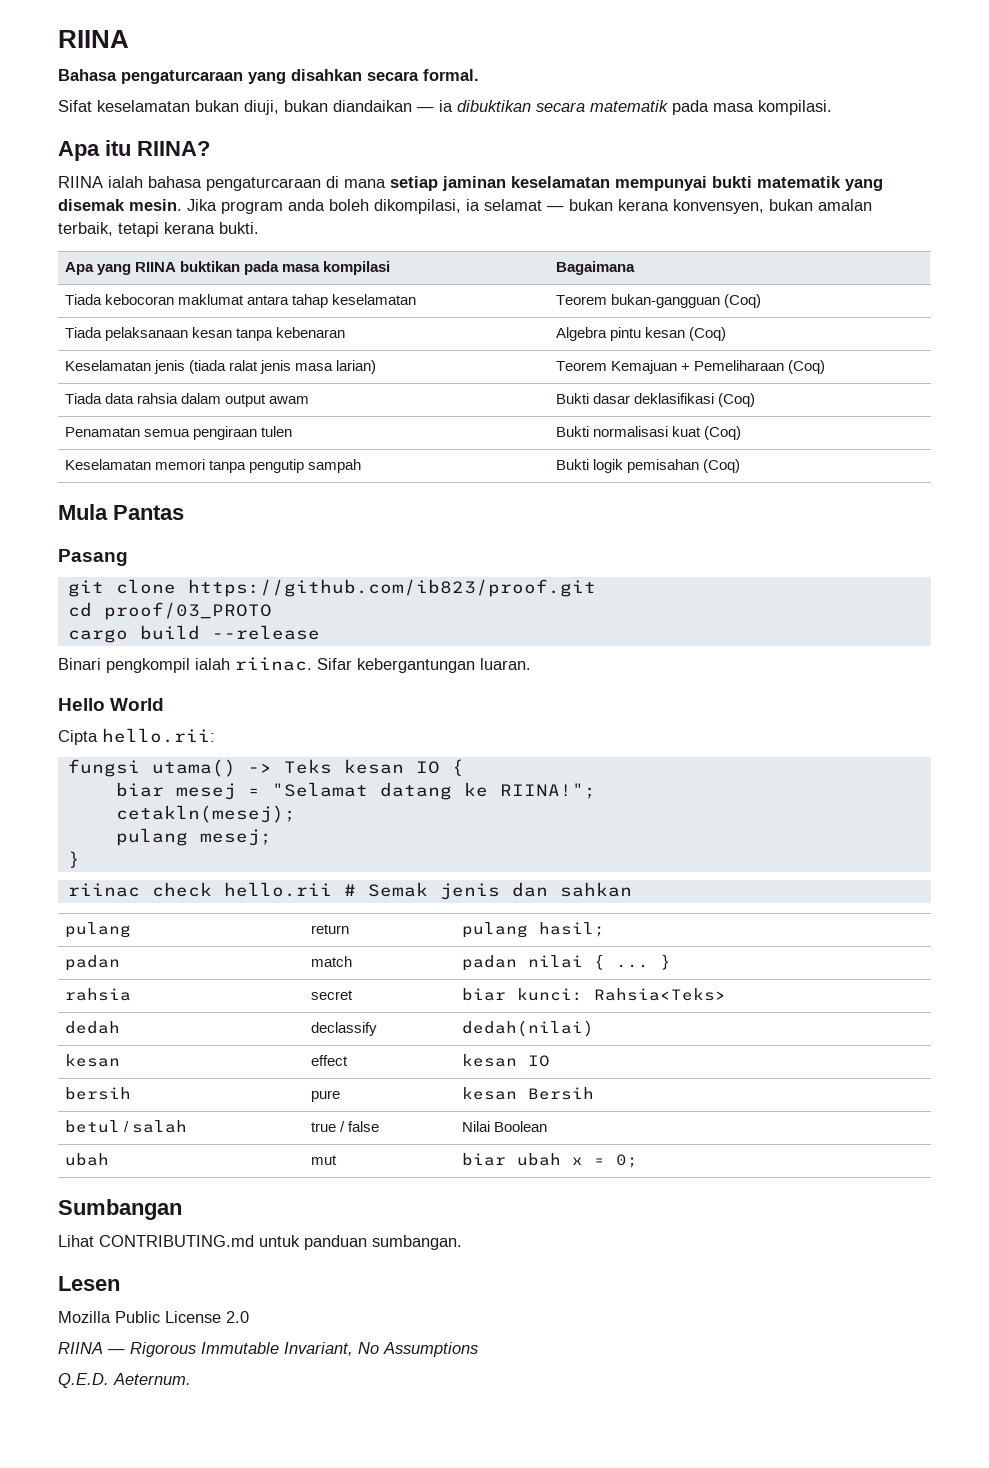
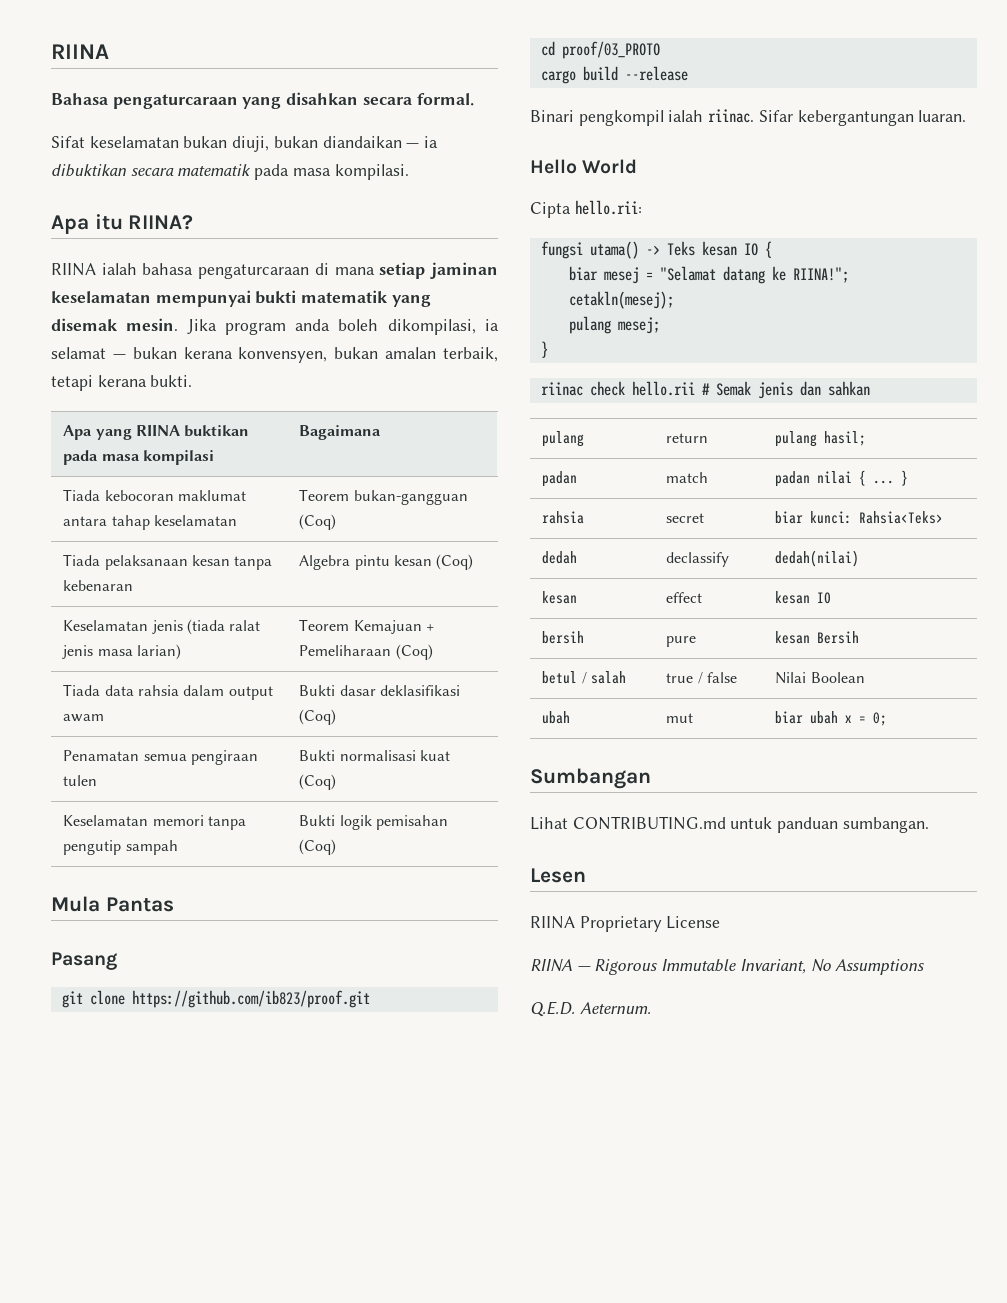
- Mozilla Public License 2.0
+ RIINA Proprietary License

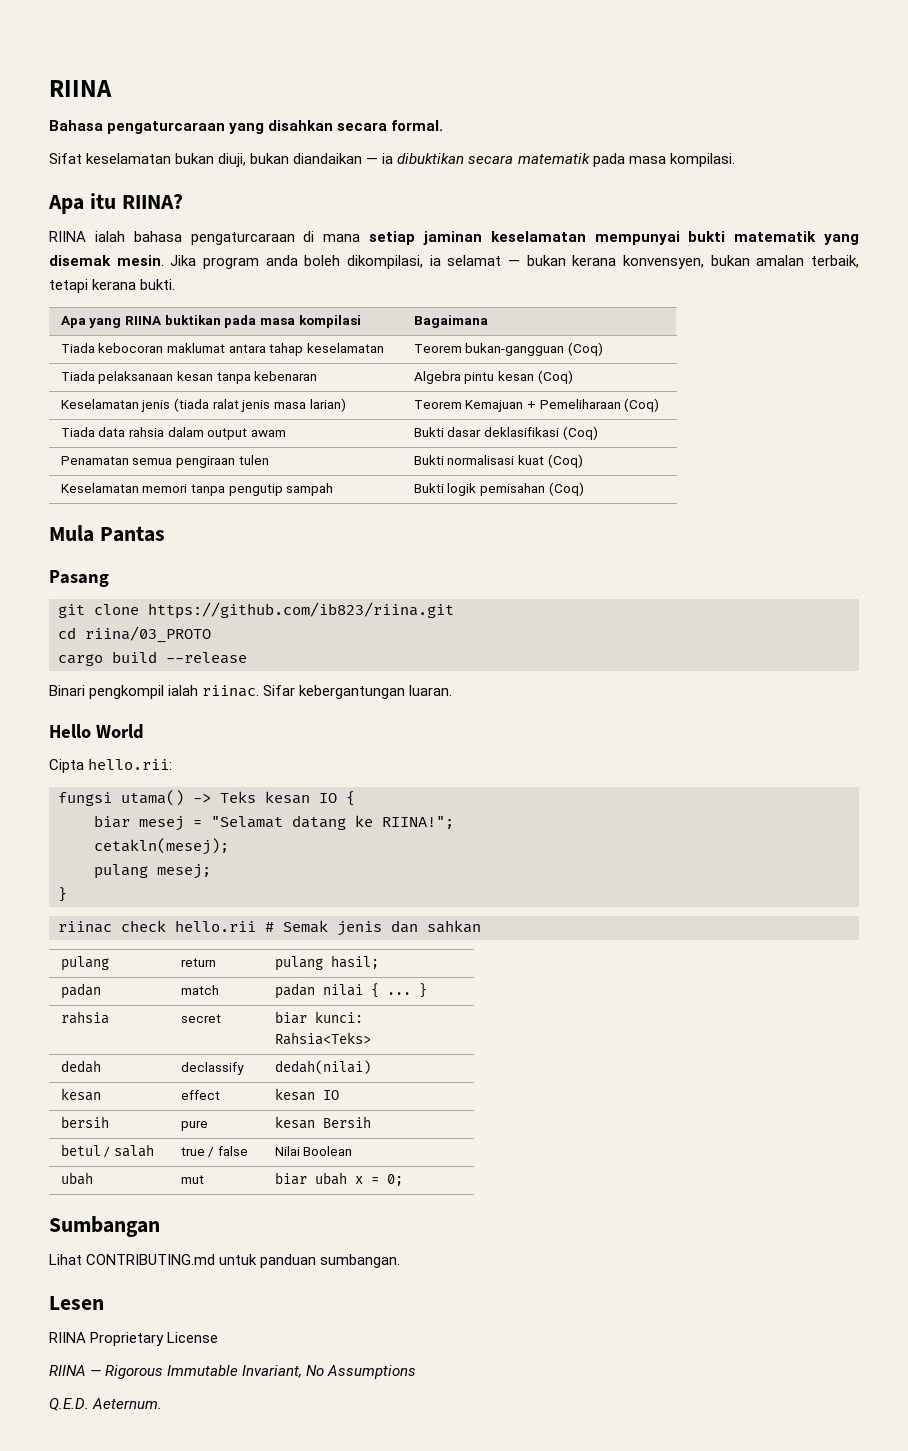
- git clone https://github.com/ib823/proof.git
+ git clone https://github.com/ib823/riina.git
- cd proof/03_PROTO
+ cd riina/03_PROTO

